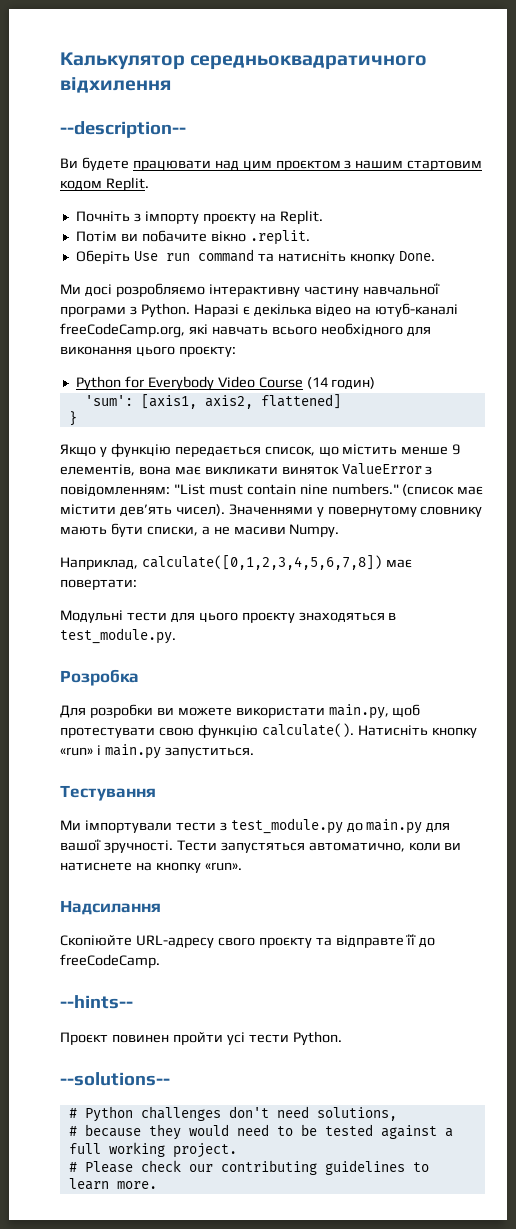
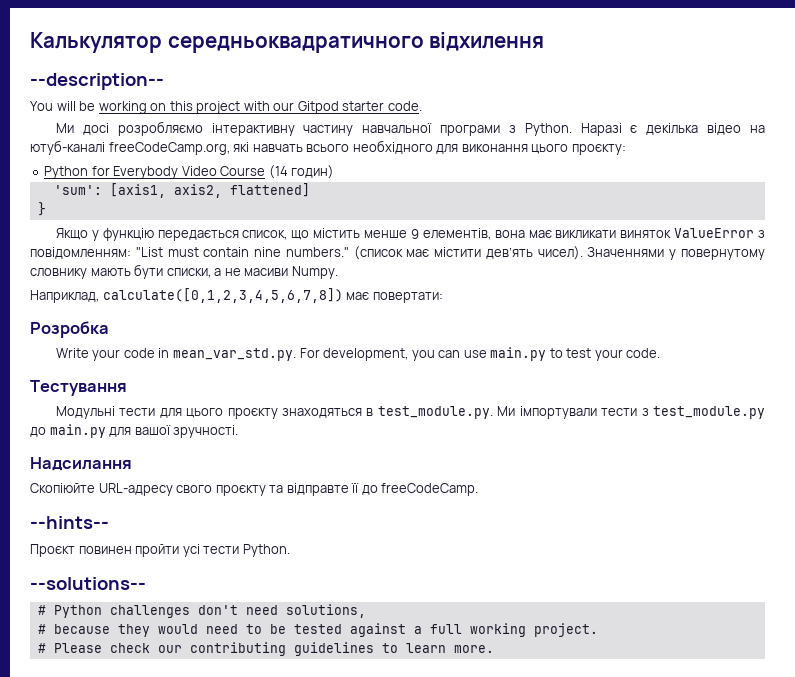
- Ви будете працювати над цим проєктом з нашим стартовим кодом Replit.
- Почніть з імпорту проєкту на Replit.
- Потім ви побачите вікно .replit.
- Оберіть Use run command та натисніть кнопку Done.
+ You will be working on this project with our Gitpod starter code.
+ Розробка
+ Write your code in mean_var_std.py. For development, you can use main.py to test your code.
+ Тестування
- Модульні тести для цього проєкту знаходяться в test_module.py.
- Розробка
- Для розробки ви можете використати main.py, щоб протестувати свою функцію calculate(). Натисніть кнопку «run» і main.py запуститься.
- Тестування
- Ми імпортували тести з test_module.py до main.py для вашої зручності. Тести запустяться автоматично, коли ви натиснете на кнопку «run».
+ Модульні тести для цього проєкту знаходяться в test_module.py. Ми імпортували тести з test_module.py до main.py для вашої зручності.

